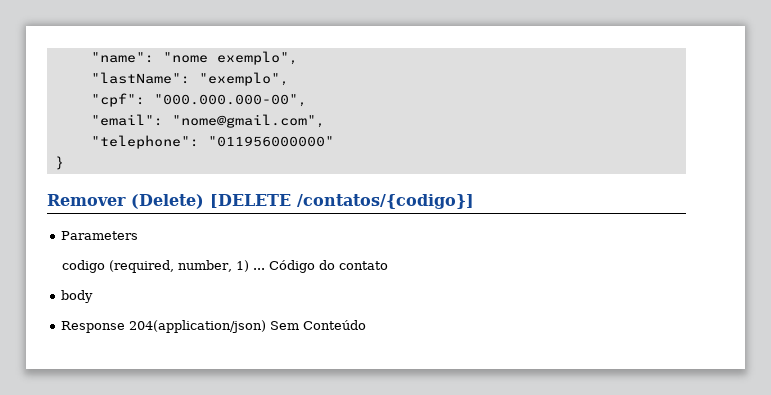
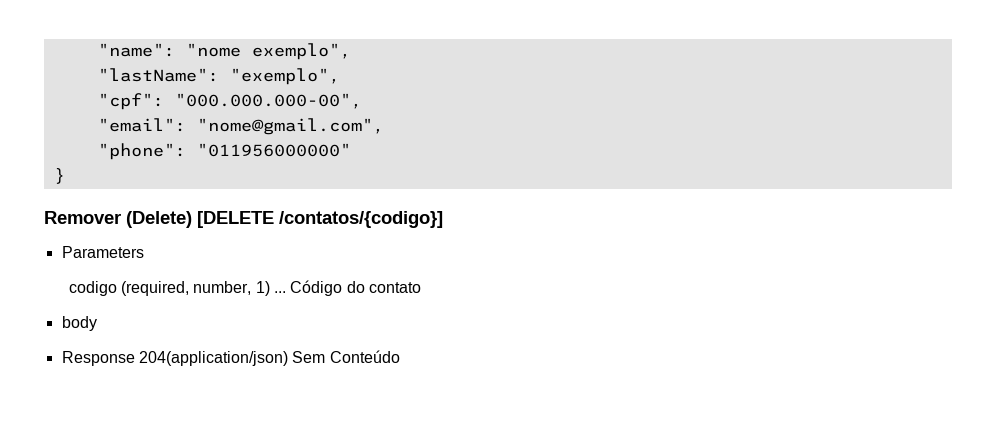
- "telephone": "011956000000"
+ "phone": "011956000000"

